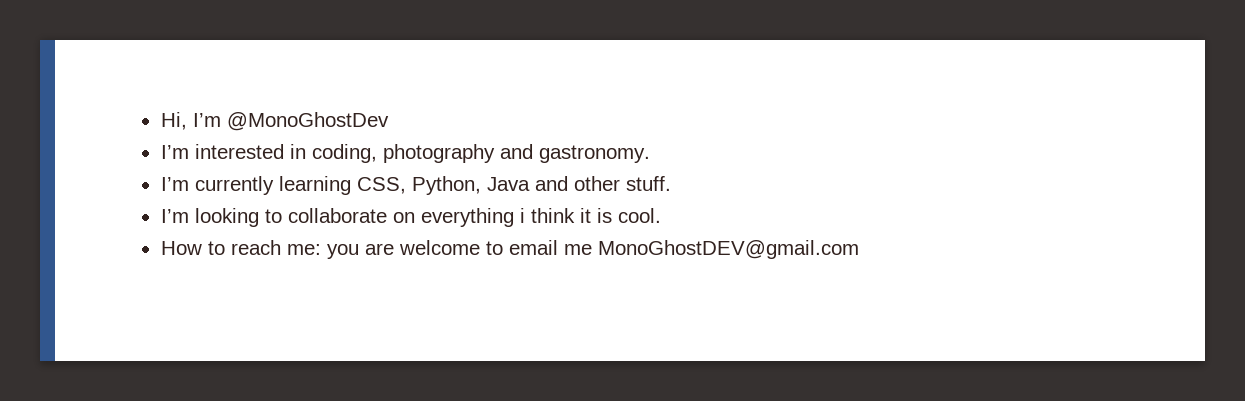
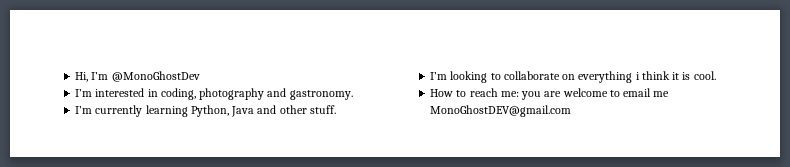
- I’m currently learning CSS, Python, Java and other stuff.
+ I’m currently learning Python, Java and other stuff.

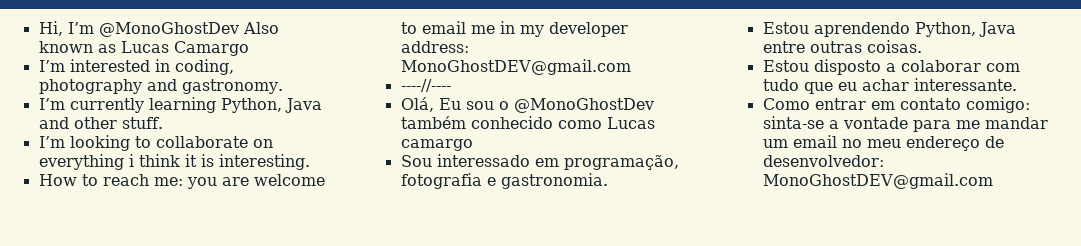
- Hi, I’m @MonoGhostDev
+ Hi, I’m @MonoGhostDev Also known as Lucas Camargo
- I’m looking to collaborate on everything i think it is cool.
+ I’m looking to collaborate on everything i think it is interesting.
- How to reach me: you are welcome to email me MonoGhostDEV@gmail.com
+ How to reach me: you are welcome to email me in my developer address: MonoGhostDEV@gmail.com
+ ----//----
+ Olá, Eu sou o @MonoGhostDev também conhecido como Lucas camargo
+ Sou interessado em programação, fotografia e gastronomia.
+ Estou aprendendo Python, Java entre outras coisas.
+ Estou disposto a colaborar com tudo que eu achar interessante.
+ Como entrar em contato comigo: sinta-se a vontade para me mandar um email no meu endereço de desenvolvedor: MonoGhostDEV@gmail.com

